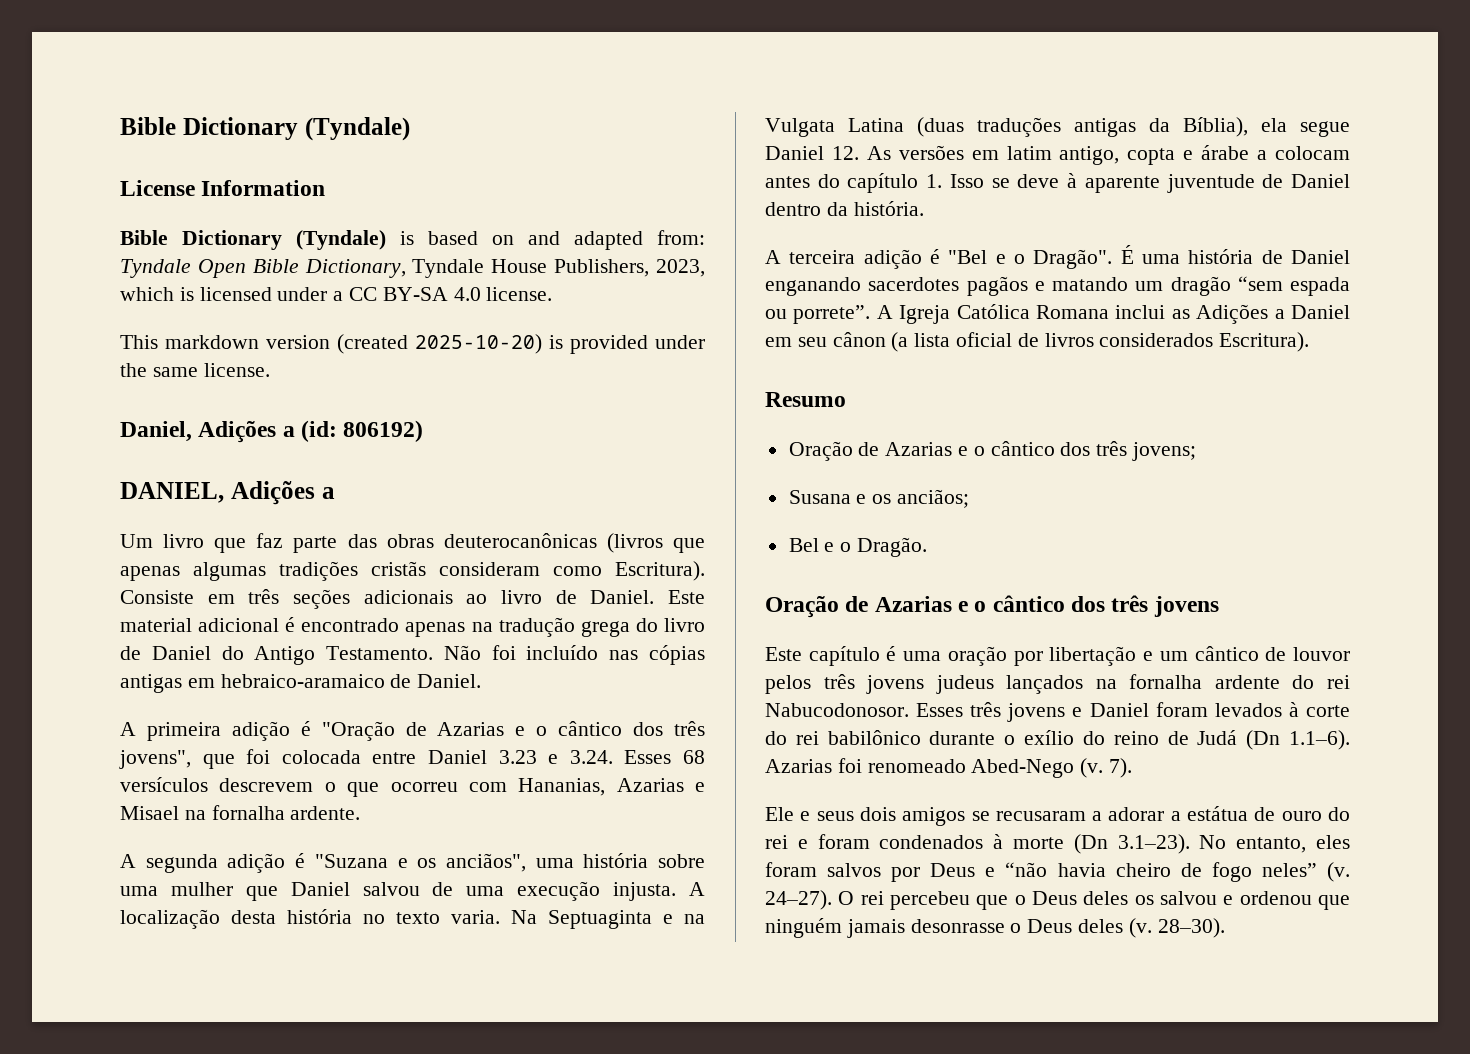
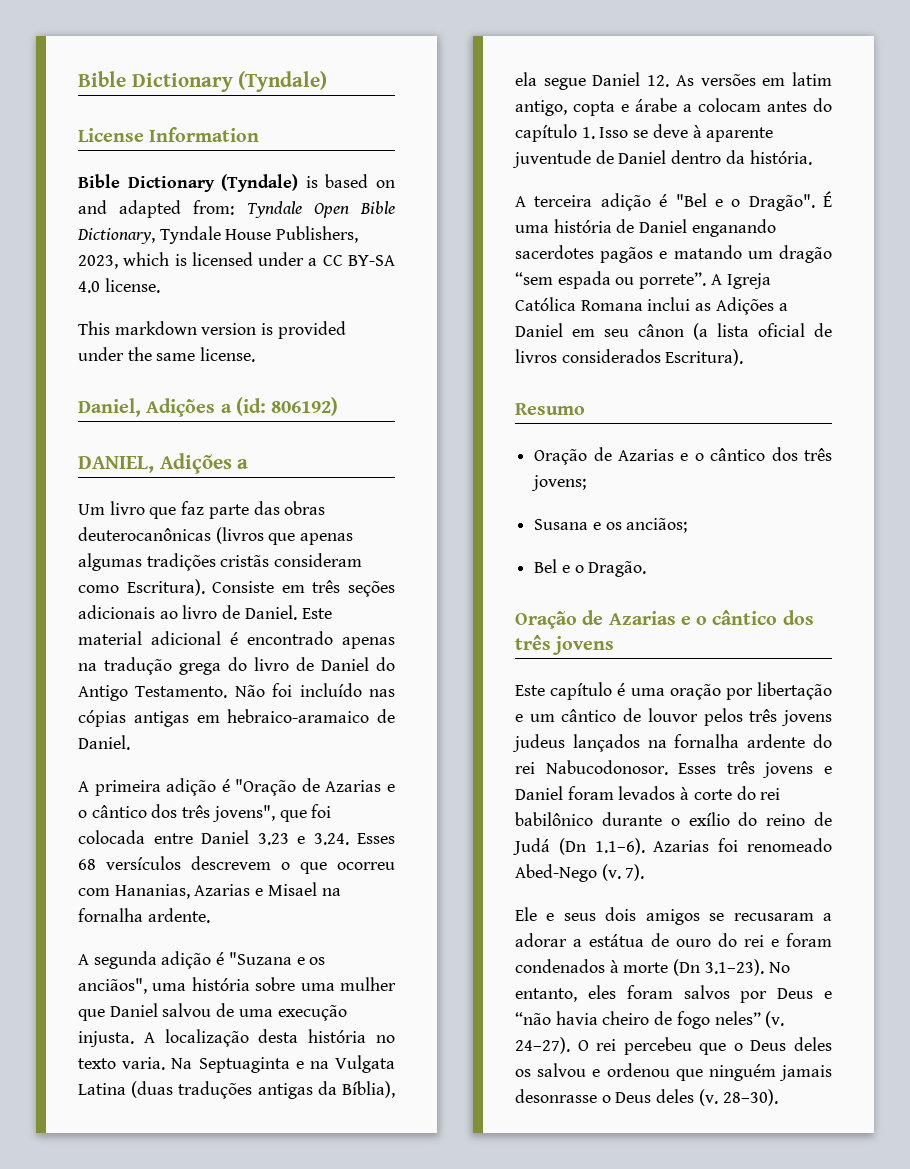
- This markdown version (created 2025-10-20) is provided under the same license.
+ This markdown version is provided under the same license.

